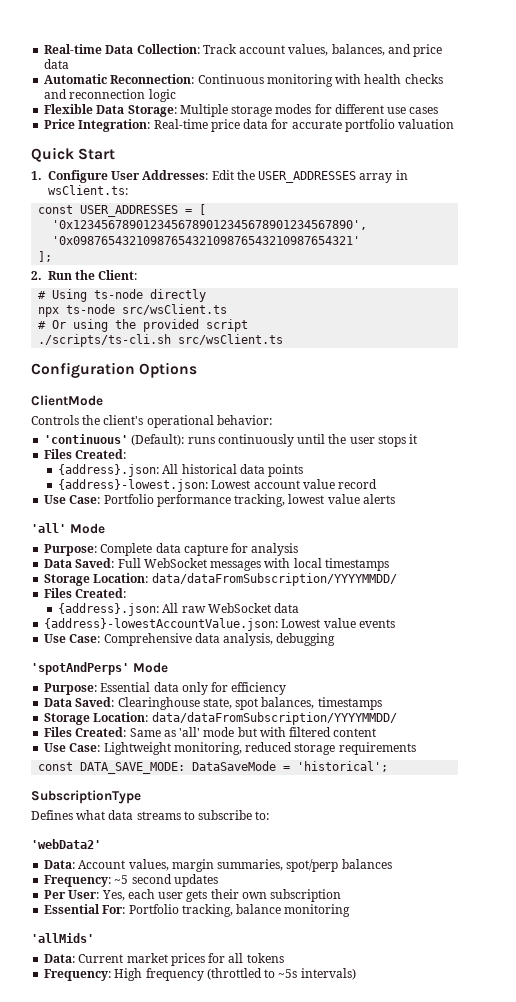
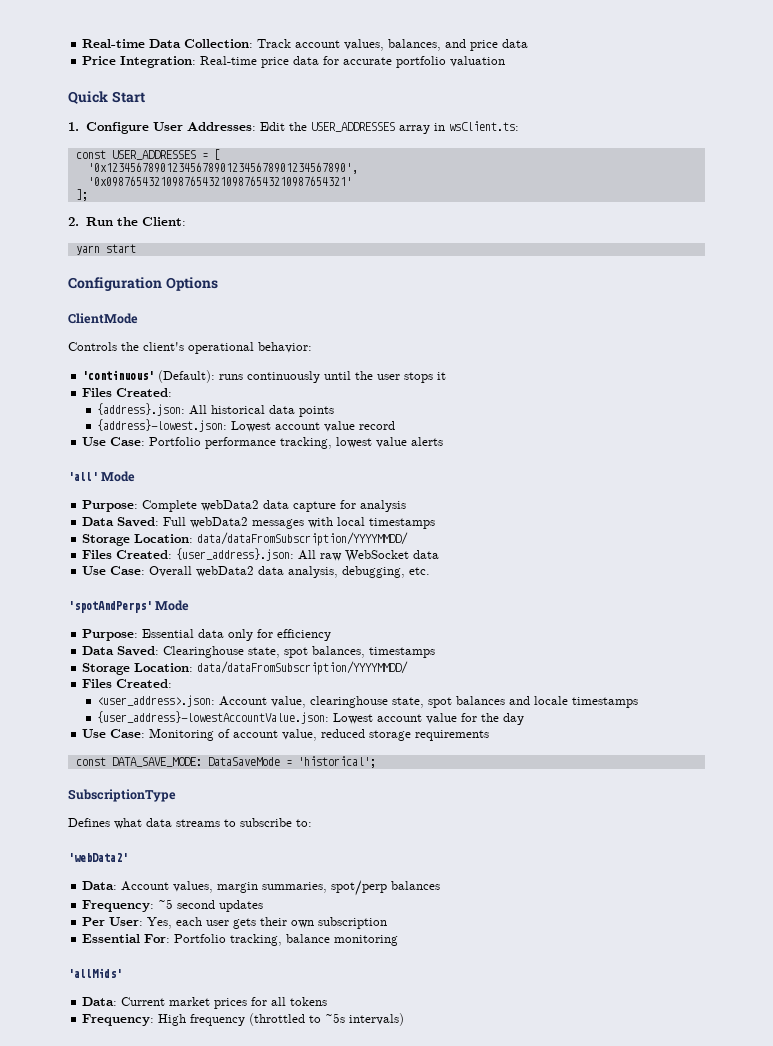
- Automatic Reconnection: Continuous monitoring with health checks and reconnection logic
- Flexible Data Storage: Multiple storage modes for different use cases
- # Using ts-node directly
- npx ts-node src/wsClient.ts
- # Or using the provided script
- ./scripts/ts-cli.sh src/wsClient.ts
+ yarn start
- Purpose: Complete data capture for analysis
+ Purpose: Complete webData2 data capture for analysis
- Data Saved: Full WebSocket messages with local timestamps
+ Data Saved: Full webData2 messages with local timestamps
  Storage Location: data/dataFromSubscription/YYYYMMDD/
- Files Created:
- {address}.json: All raw WebSocket data
+ Files Created: {user_address}.json: All raw WebSocket data
- {address}-lowestAccountValue.json: Lowest value events
- Use Case: Comprehensive data analysis, debugging
+ Use Case: Overall webData2 data analysis, debugging, etc.
  Data Saved: Clearinghouse state, spot balances, timestamps
  Storage Location: data/dataFromSubscription/YYYYMMDD/
- Files Created: Same as 'all' mode but with filtered content
- Use Case: Lightweight monitoring, reduced storage requirements
+ Files Created:
+ <user_address>.json: Account value, clearinghouse state, spot balances and locale timestamps
+ {user_address}-lowestAccountValue.json: Lowest account value for the day
+ Use Case: Monitoring of account value, reduced storage requirements

